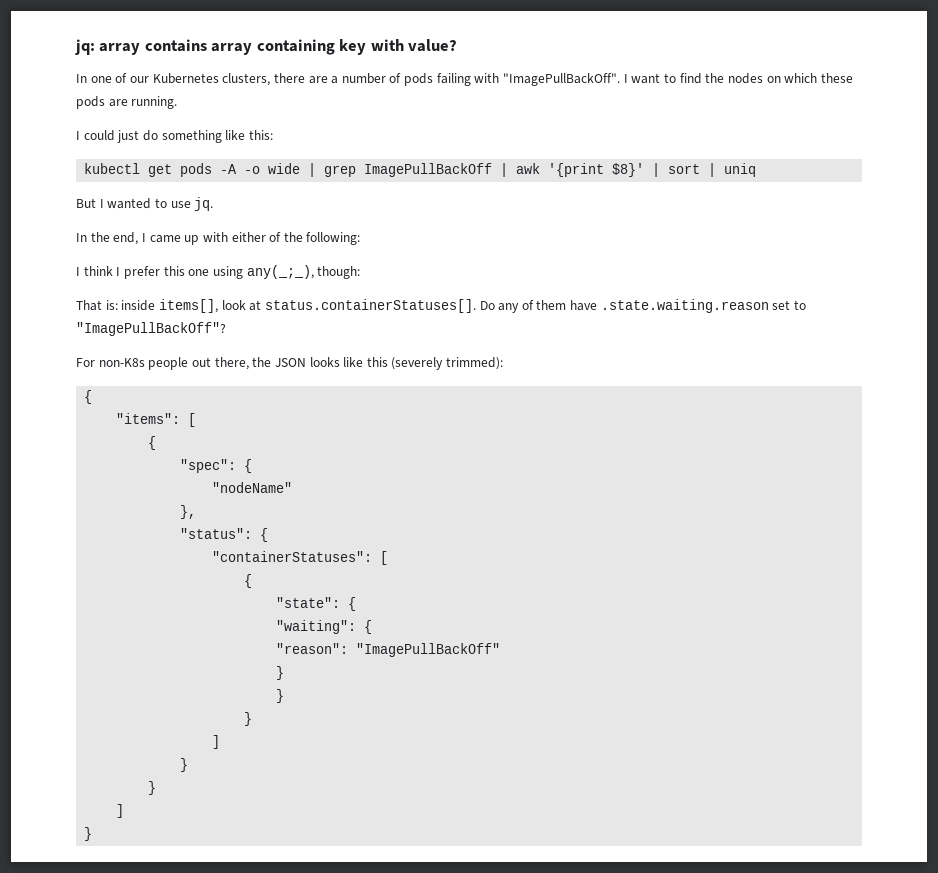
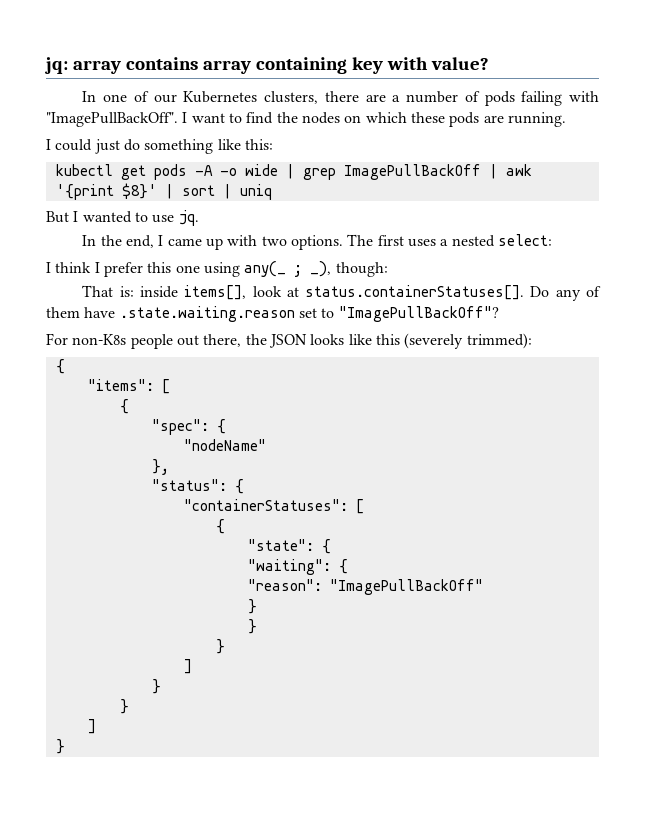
- In the end, I came up with either of the following:
+ In the end, I came up with two options. The first uses a nested select:
- I think I prefer this one using any(_;_), though:
+ I think I prefer this one using any(_ ; _), though:

